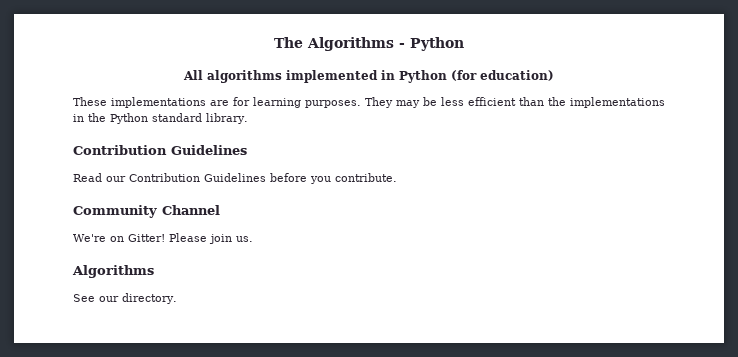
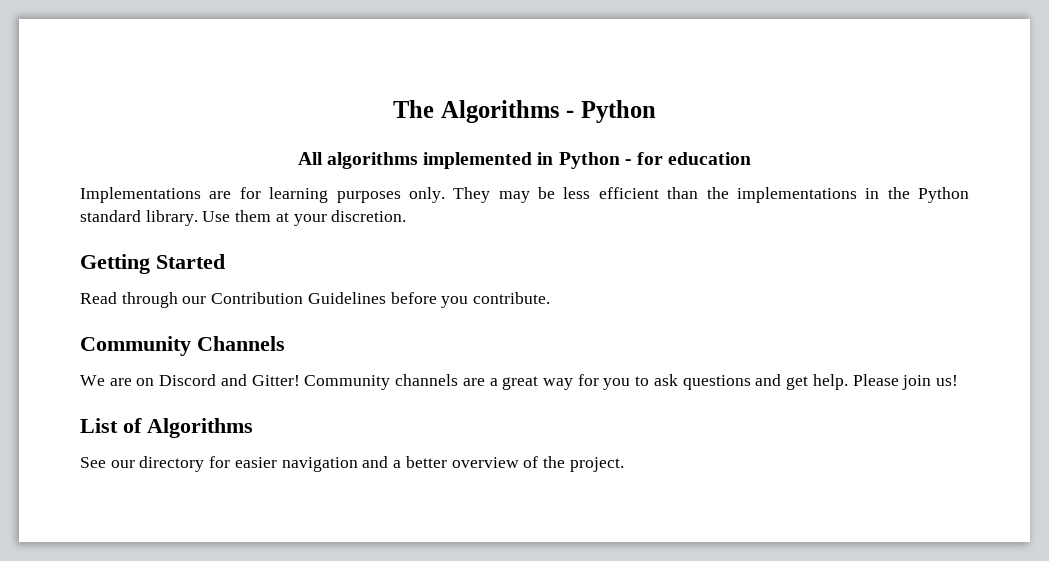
- All algorithms implemented in Python (for education)
- These implementations are for learning purposes.
+ All algorithms implemented in Python - for education
+ Implementations are for learning purposes only.
- They may be less efficient than the implementations in the Python standard library.
- Contribution Guidelines
+ They may be less efficient than the implementations in the Python standard library. Use them at your discretion.
+ Getting Started
- Read our Contribution Guidelines before you contribute.
+ Read through our Contribution Guidelines before you contribute.
- Community Channel
- We're on Gitter! Please join us.
- Algorithms
- See our directory.
+ Community Channels
+ We are on Discord and Gitter! Community channels are a great way for you to ask questions and get help. Please join us!
+ List of Algorithms
+ See our directory for easier navigation and a better overview of the project.

